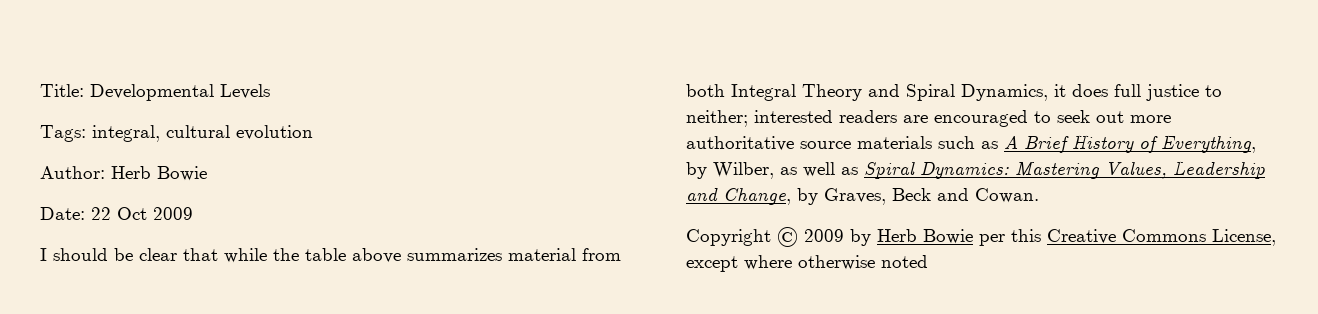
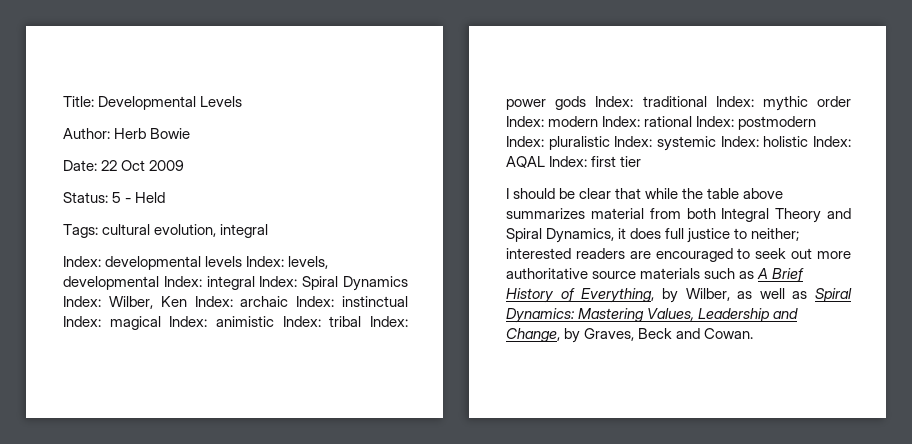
- Tags: integral, cultural evolution
+ Status: 5 - Held
+ Tags: cultural evolution, integral
+ Index: developmental levels Index: levels, developmental Index: integral Index: Spiral Dynamics Index: Wilber, Ken Index: archaic Index: instinctual Index: magical Index: animistic Index: tribal Index: power gods Index: traditional Index: mythic order Index: modern Index: rational Index: postmodern Index: pluralistic Index: systemic Index: holistic Index: AQAL Index: first tier
- Copyright © 2009 by Herb Bowie per this Creative Commons License, except where otherwise noted

